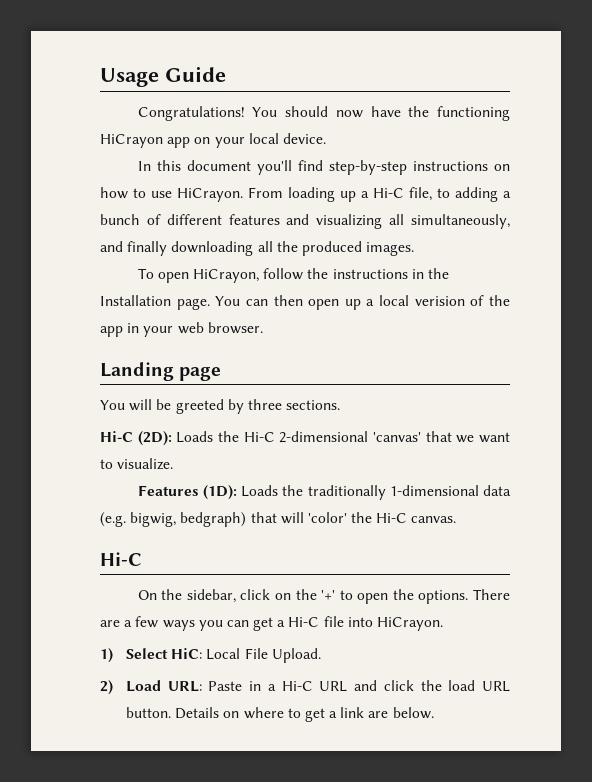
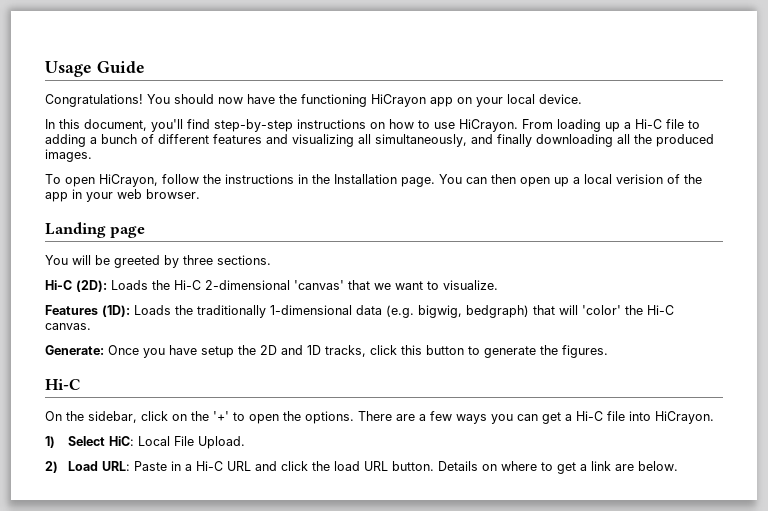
- In this document you'll find step-by-step instructions on how to use HiCrayon.
+ In this document, you'll find step-by-step instructions on how to use HiCrayon.
- From loading up a Hi-C file, to adding a bunch of different features and visualizing all simultaneously, and finally downloading all the produced images.
+ From loading up a Hi-C file to adding a bunch of different features and visualizing all simultaneously, and finally downloading all the produced images.
+ Generate: Once you have setup the 2D and 1D tracks, click this button to generate the figures.

